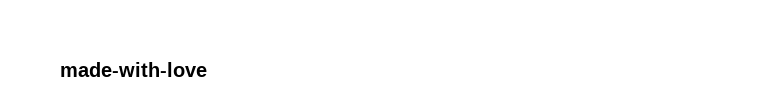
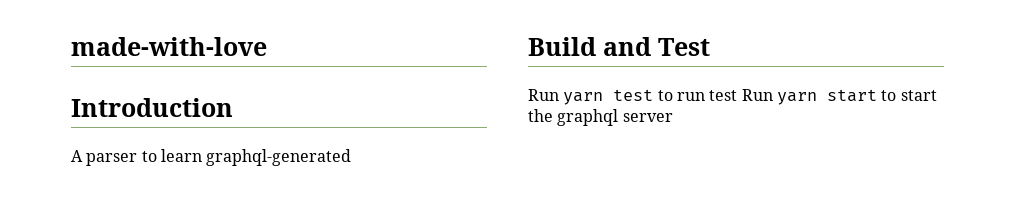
+ Introduction
+ A parser to learn graphql-generated
+ Build and Test
+ Run yarn test to run test Run yarn start to start the graphql server

